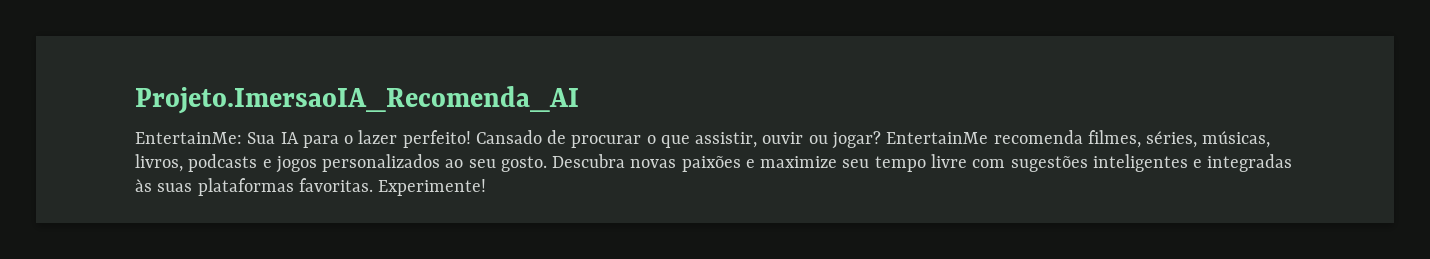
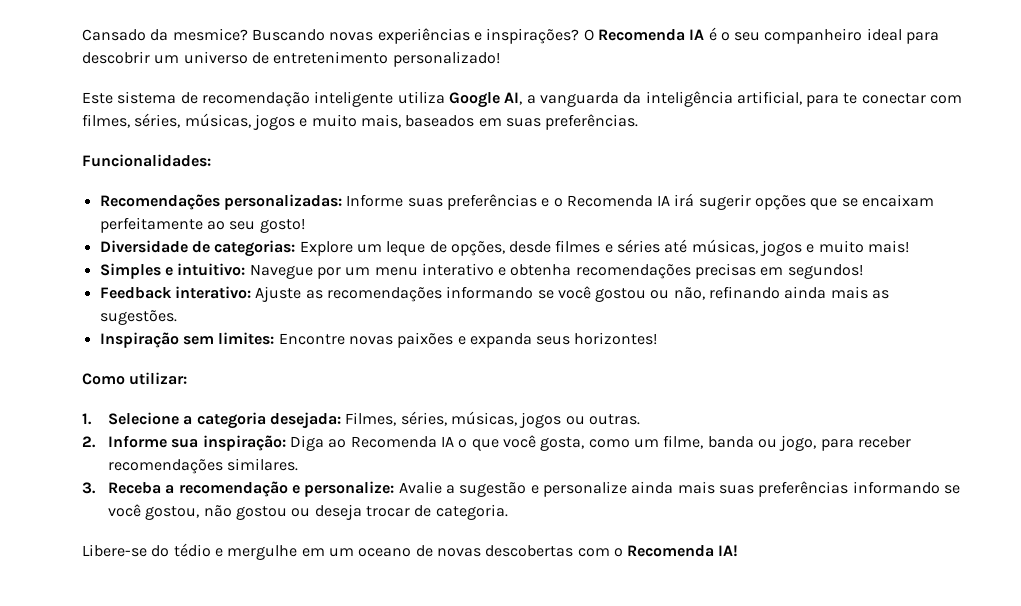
- Projeto.ImersaoIA_Recomenda_AI
- EntertainMe: Sua IA para o lazer perfeito! Cansado de procurar o que assistir, ouvir ou jogar? EntertainMe recomenda filmes, séries, músicas, livros, podcasts e jogos personalizados ao seu gosto. Descubra novas paixões e maximize seu tempo livre com sugestões inteligentes e integradas às suas plataformas favoritas. Experimente!
+ Cansado da mesmice? Buscando novas experiências e inspirações? O Recomenda IA é o seu companheiro ideal para descobrir um universo de entretenimento personalizado!
+ Este sistema de recomendação inteligente utiliza Google AI, a vanguarda da inteligência artificial, para te conectar com filmes, séries, músicas, jogos e muito mais, baseados em suas preferências.
+ Funcionalidades:
+ Recomendações personalizadas: Informe suas preferências e o Recomenda IA irá sugerir opções que se encaixam perfeitamente ao seu gosto!
+ Diversidade de categorias: Explore um leque de opções, desde filmes e séries até músicas, jogos e muito mais!
+ Simples e intuitivo: Navegue por um menu interativo e obtenha recomendações precisas em segundos!
+ Feedback interativo: Ajuste as recomendações informando se você gostou ou não, refinando ainda mais as sugestões.
+ Inspiração sem limites: Encontre novas paixões e expanda seus horizontes!
+ Como utilizar:
+ 1. Selecione a categoria desejada: Filmes, séries, músicas, jogos ou outras.
+ 2. Informe sua inspiração: Diga ao Recomenda IA o que você gosta, como um filme, banda ou jogo, para receber recomendações similares.
+ 3. Receba a recomendação e personalize: Avalie a sugestão e personalize ainda mais suas preferências informando se você gostou, não gostou ou deseja trocar de categoria.
+ Libere-se do tédio e mergulhe em um oceano de novas descobertas com o Recomenda IA!

